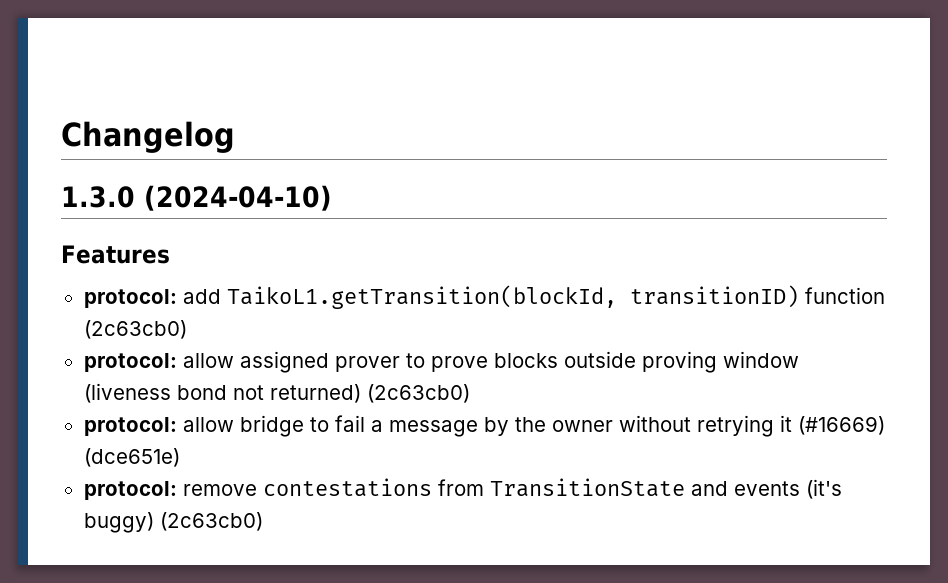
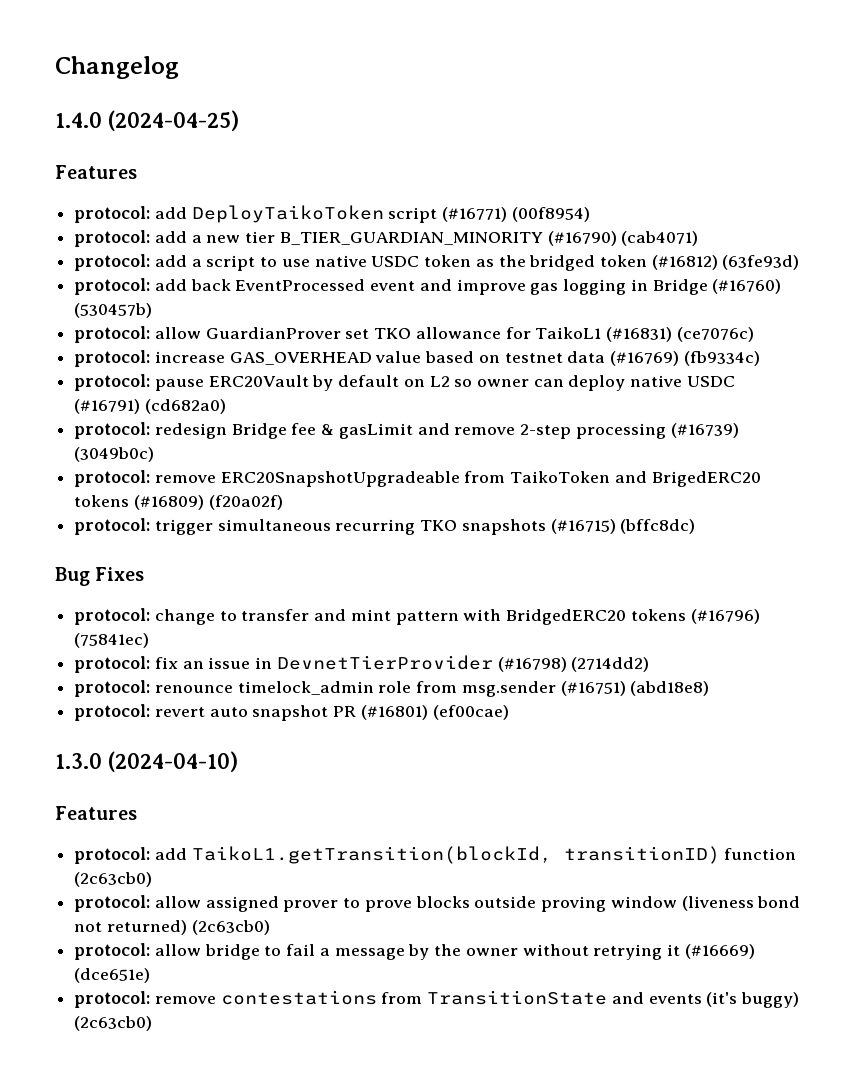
+ 1.4.0 (2024-04-25)
+ Features
+ protocol: add DeployTaikoToken script (#16771) (00f8954)
+ protocol: add a new tier B_TIER_GUARDIAN_MINORITY (#16790) (cab4071)
+ protocol: add a script to use native USDC token as the bridged token (#16812) (63fe93d)
+ protocol: add back EventProcessed event and improve gas logging in Bridge (#16760) (530457b)
+ protocol: allow GuardianProver set TKO allowance for TaikoL1 (#16831) (ce7076c)
+ protocol: increase GAS_OVERHEAD value based on testnet data (#16769) (fb9334c)
+ protocol: pause ERC20Vault by default on L2 so owner can deploy native USDC (#16791) (cd682a0)
+ protocol: redesign Bridge fee & gasLimit and remove 2-step processing (#16739) (3049b0c)
+ protocol: remove ERC20SnapshotUpgradeable from TaikoToken and BrigedERC20 tokens (#16809) (f20a02f)
+ protocol: trigger simultaneous recurring TKO snapshots (#16715) (bffc8dc)
+ Bug Fixes
+ protocol: change to transfer and mint pattern with BridgedERC20 tokens (#16796) (75841ec)
+ protocol: fix an issue in DevnetTierProvider (#16798) (2714dd2)
+ protocol: renounce timelock_admin role from msg.sender (#16751) (abd18e8)
+ protocol: revert auto snapshot PR (#16801) (ef00cae)

